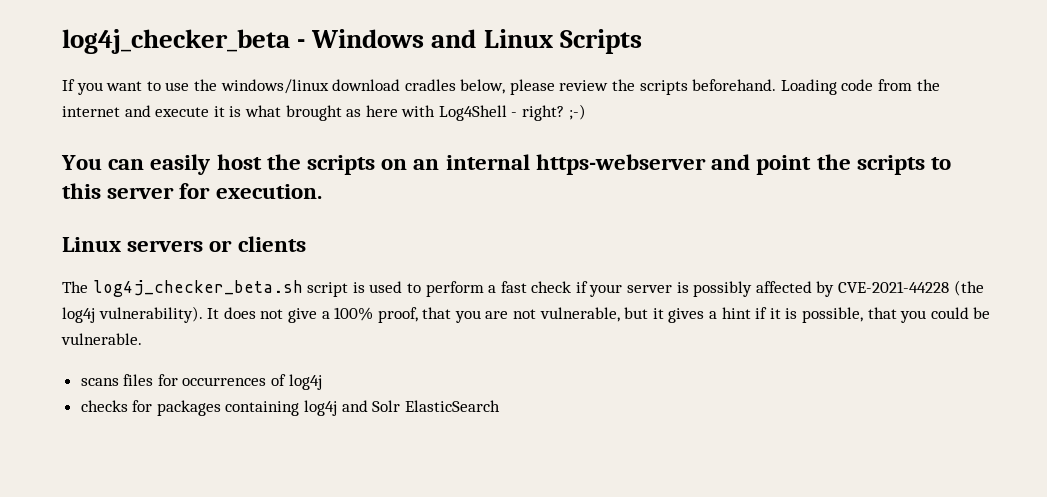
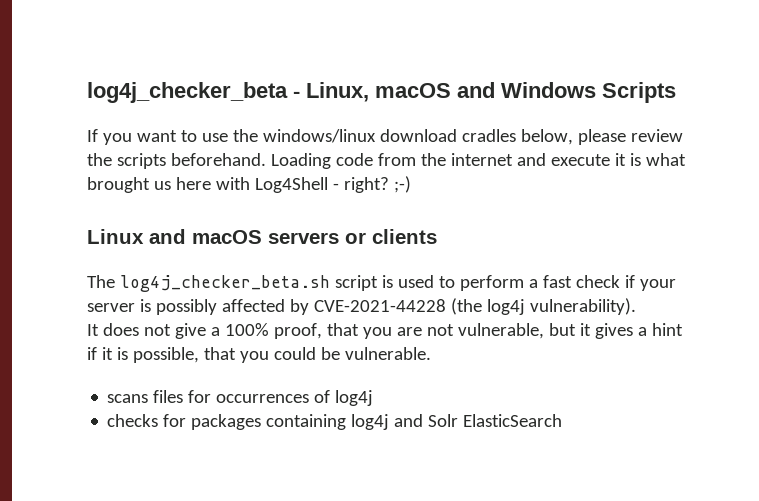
- log4j_checker_beta - Windows and Linux Scripts
+ log4j_checker_beta - Linux, macOS and Windows Scripts
- Loading code from the internet and execute it is what brought as here with Log4Shell - right? ;-)
+ Loading code from the internet and execute it is what brought us here with Log4Shell - right? ;-)
- You can easily host the scripts on an internal https-webserver and point the scripts to this server for execution.
- Linux servers or clients
+ Linux and macOS servers or clients
- The log4j_checker_beta.sh script is used to perform a fast check if your server is possibly affected by CVE-2021-44228 (the log4j vulnerability). It does not give a 100% proof, that you are not vulnerable, but it gives a hint if it is possible, that you could be vulnerable.
+ The log4j_checker_beta.sh script is used to perform a fast check if your server is possibly affected by CVE-2021-44228 (the log4j vulnerability).
+ It does not give a 100% proof, that you are not vulnerable, but it gives a hint if it is possible, that you could be vulnerable.

